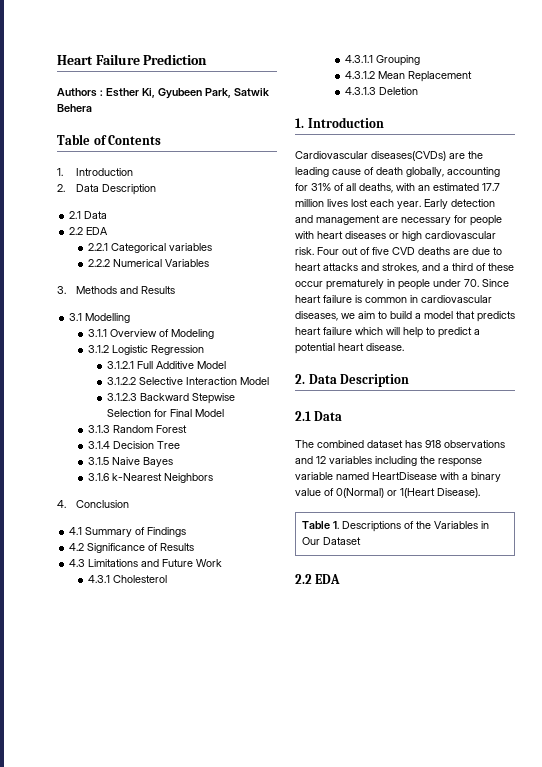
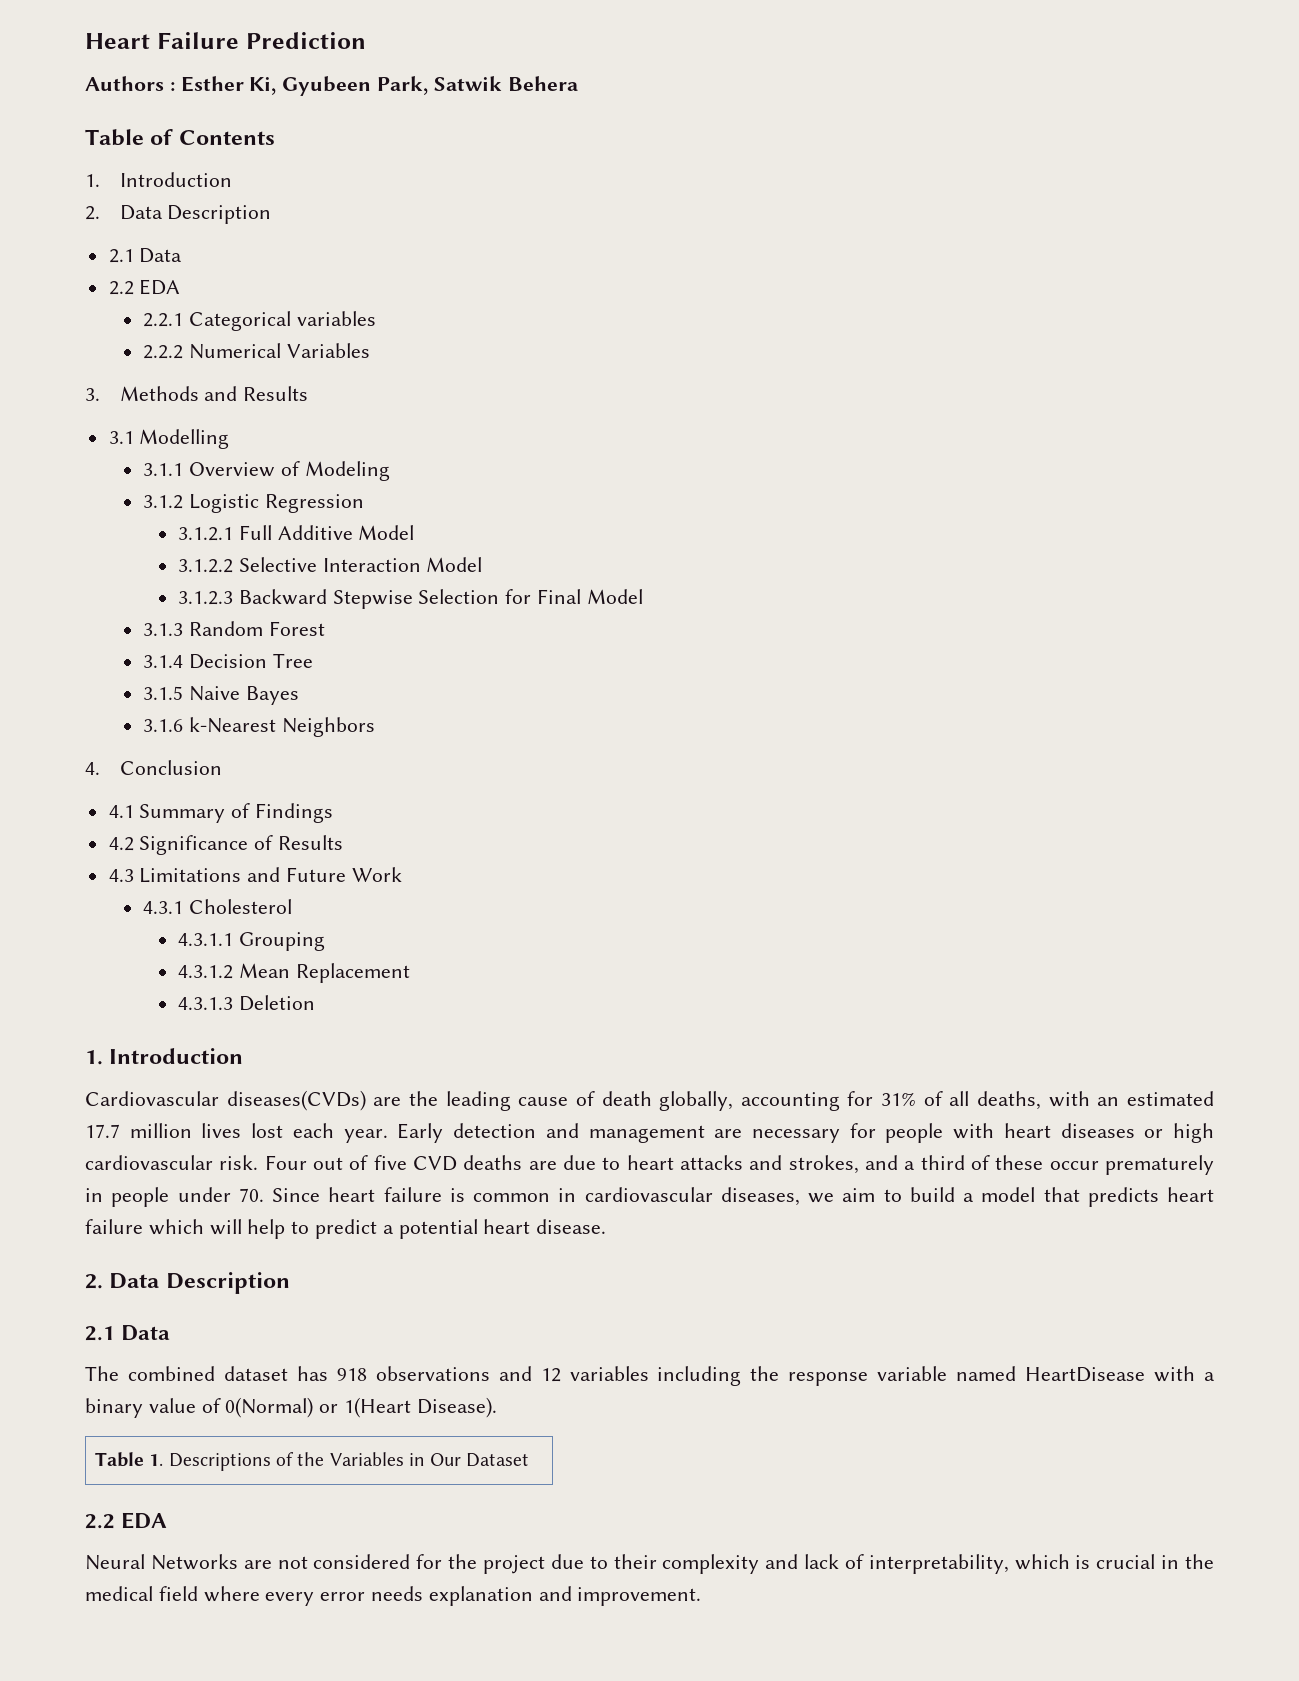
+ Neural Networks are not considered for the project due to their complexity and lack of interpretability, which is crucial in the medical field where every error needs explanation and improvement.

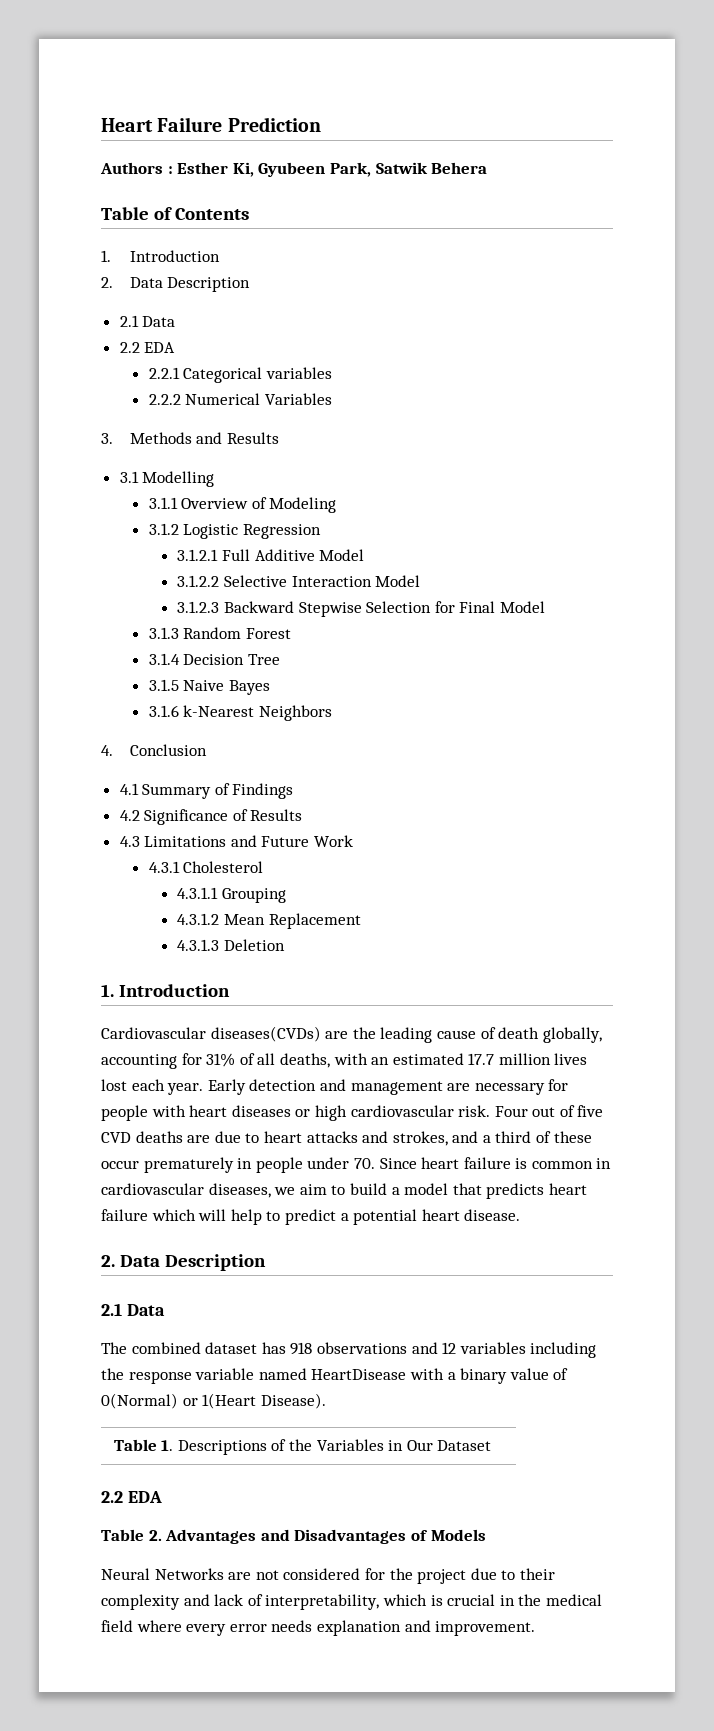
+ Table 2. Advantages and Disadvantages of Models

